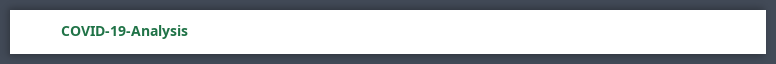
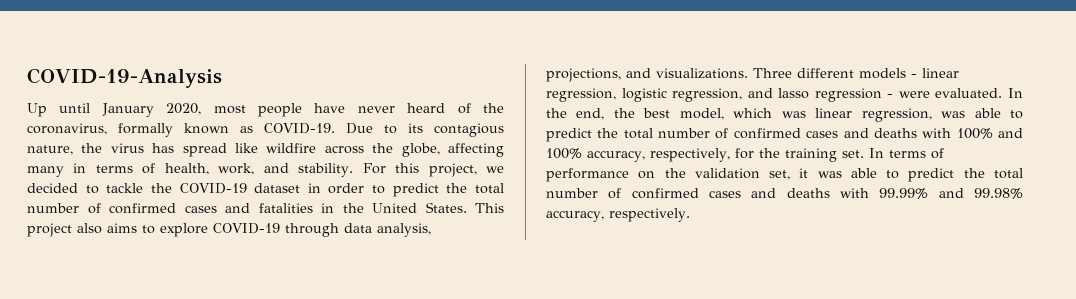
+ Up until January 2020, most people have never heard of the coronavirus, formally known as COVID-19. Due to its contagious nature, the virus has spread like wildfire across the globe, affecting many in terms of health, work, and stability. For this project, we decided to tackle the COVID-19 dataset in order to predict the total number of confirmed cases and fatalities in the United States. This project also aims to explore COVID-19 through data analysis, projections, and visualizations. Three different models - linear regression, logistic regression, and lasso regression - were evaluated. In the end, the best model, which was linear regression, was able to predict the total number of confirmed cases and deaths with 100% and 100% accuracy, respectively, for the training set. In terms of performance on the validation set, it was able to predict the total number of confirmed cases and deaths with 99.99% and 99.98% accuracy, respectively.

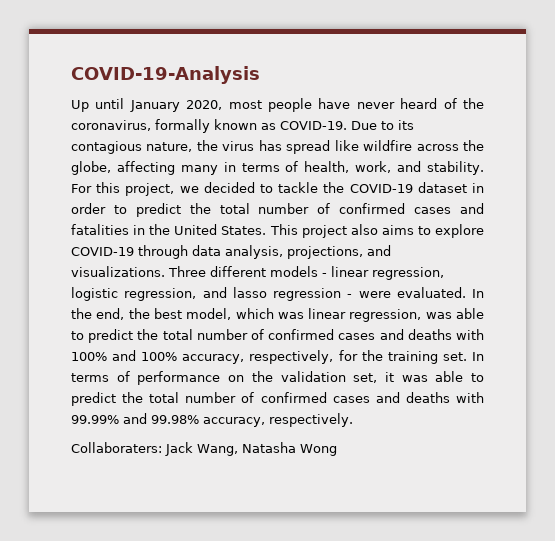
+ Collaboraters: Jack Wang, Natasha Wong

